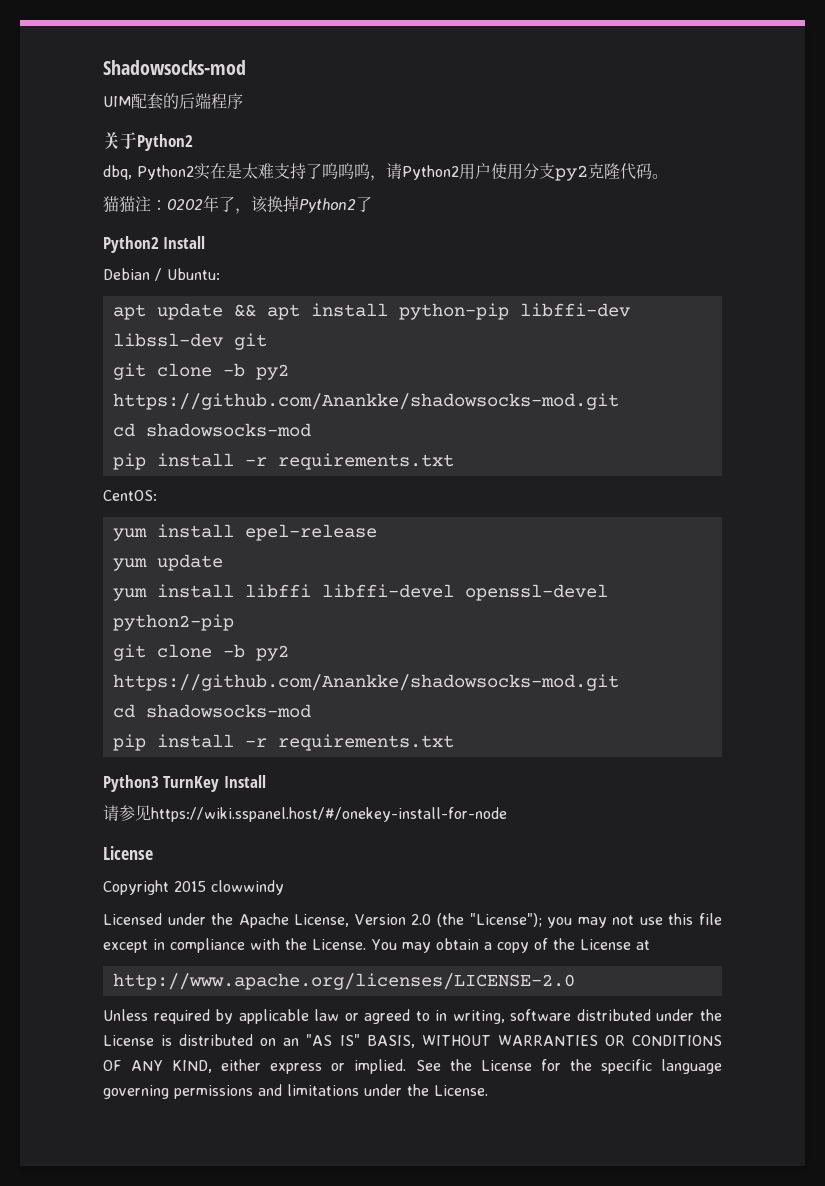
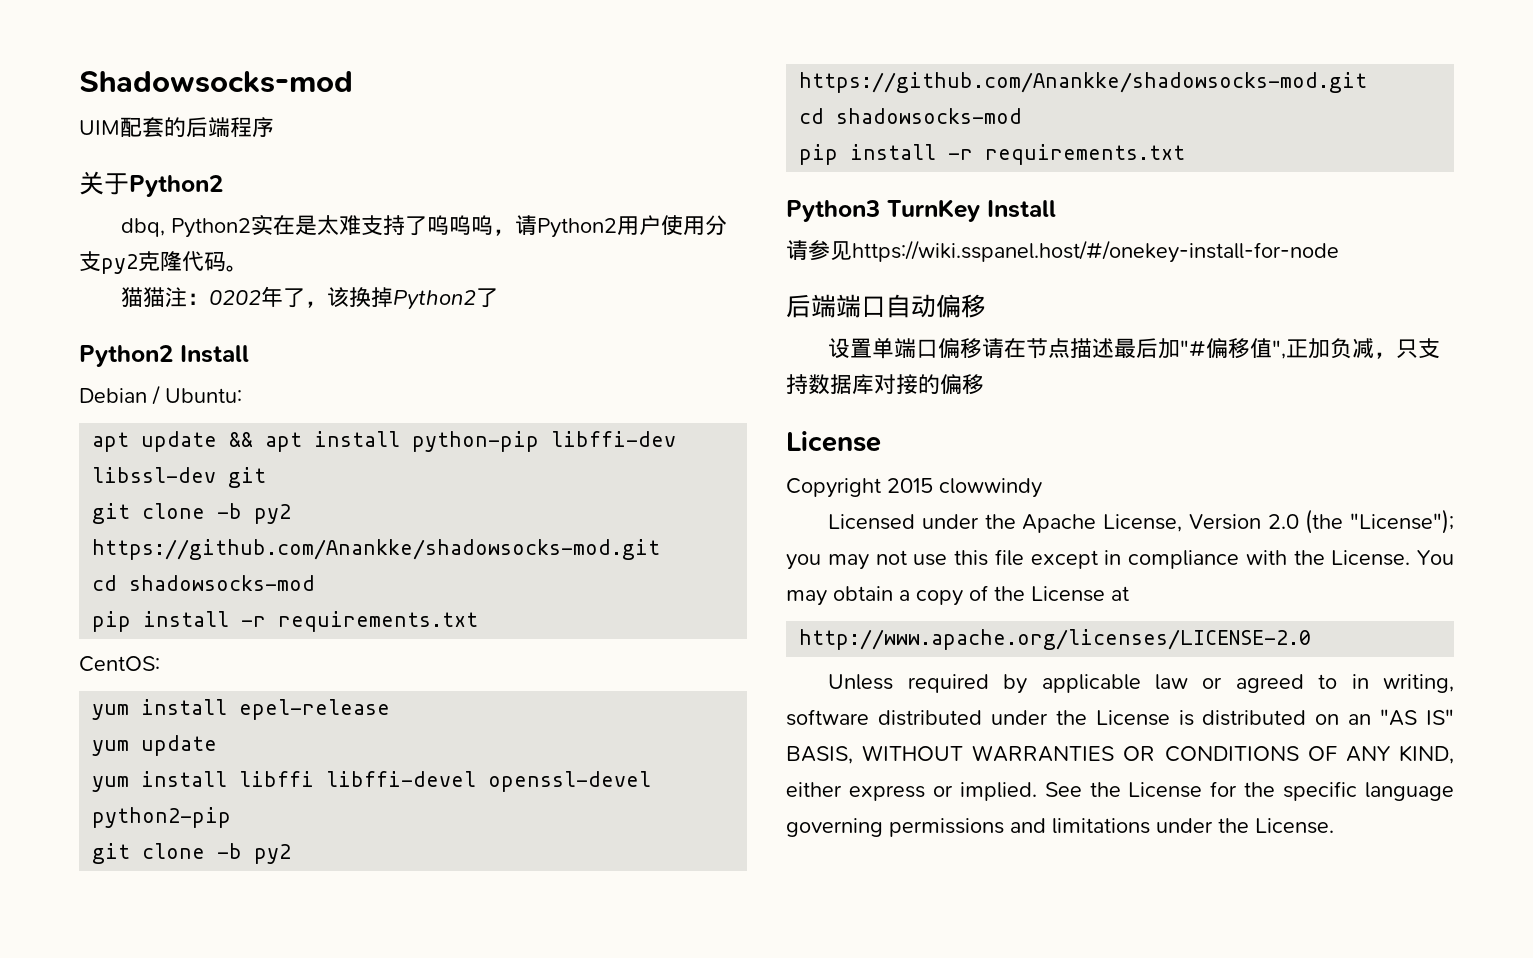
+ 后端端口自动偏移
+ 设置单端口偏移请在节点描述最后加"#偏移值",正加负减，只支持数据库对接的偏移

